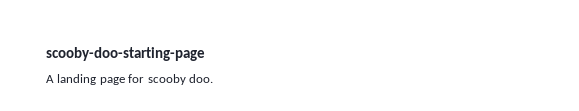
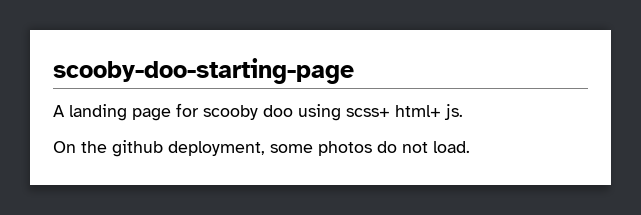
- A landing page for scooby doo.
+ A landing page for scooby doo using scss+ html+ js.
+ On the github deployment, some photos do not load.

